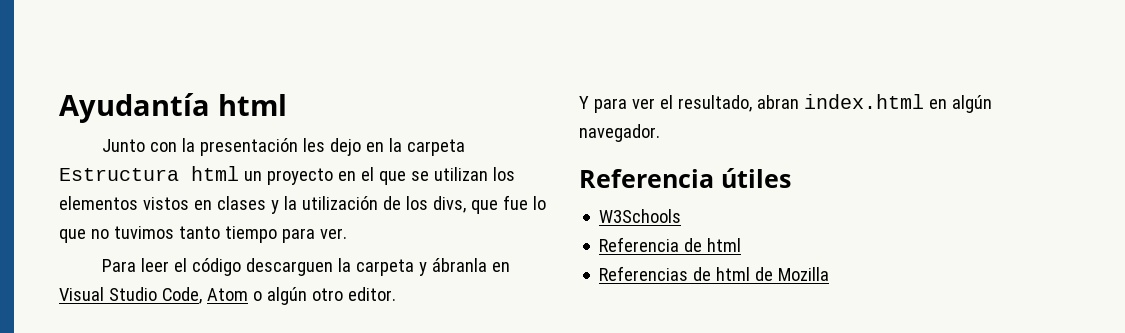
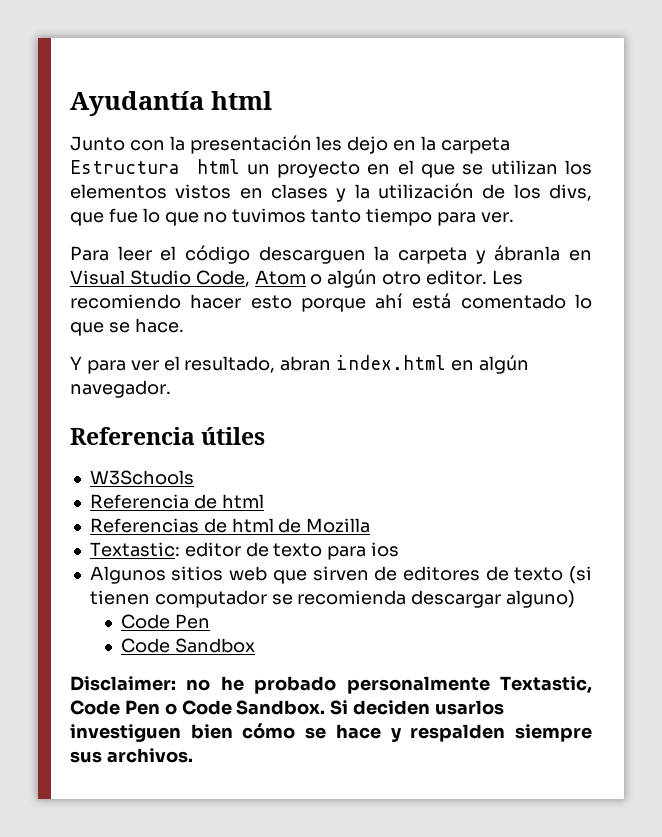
+ Les recomiendo hacer esto porque ahí está comentado lo que se hace.
+ Textastic: editor de texto para ios
+ Algunos sitios web que sirven de editores de texto (si tienen computador se recomienda descargar alguno)
+ Code Pen
+ Code Sandbox
+ Disclaimer: no he probado personalmente Textastic, Code Pen o Code Sandbox. Si deciden usarlos investiguen bien cómo se hace y respalden siempre sus archivos.

